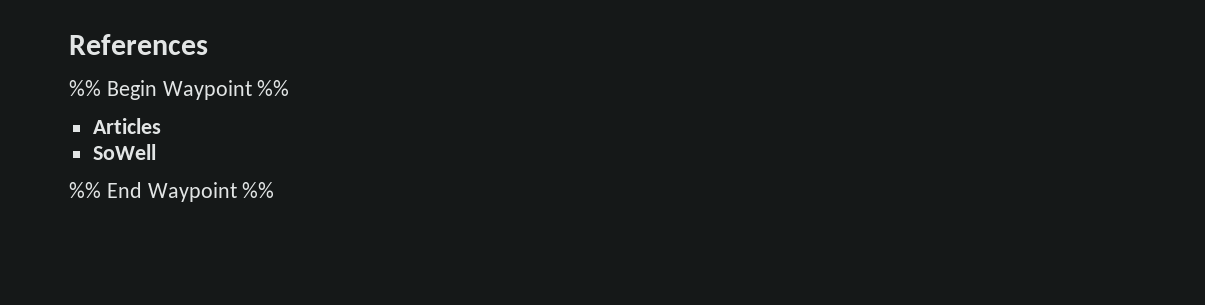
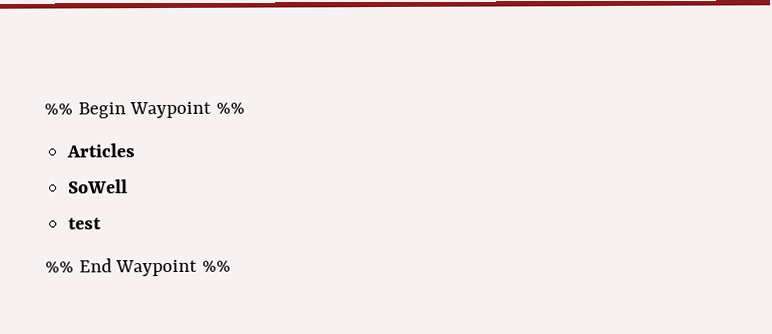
- References
+ test

